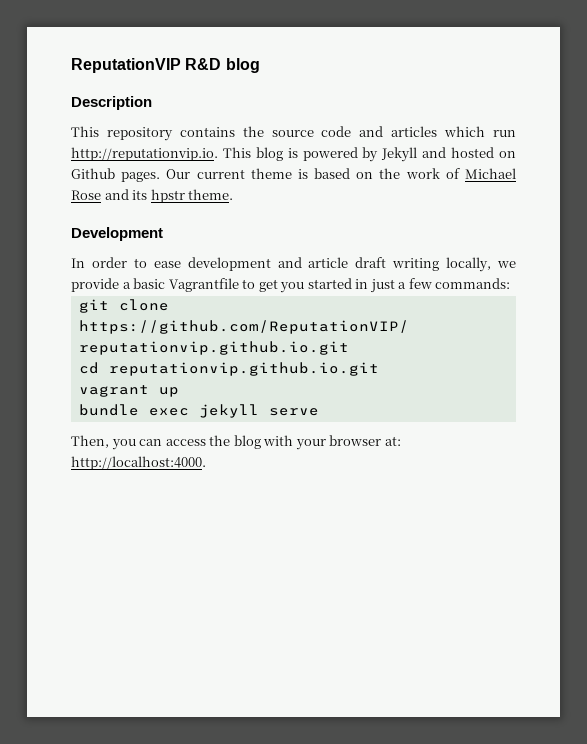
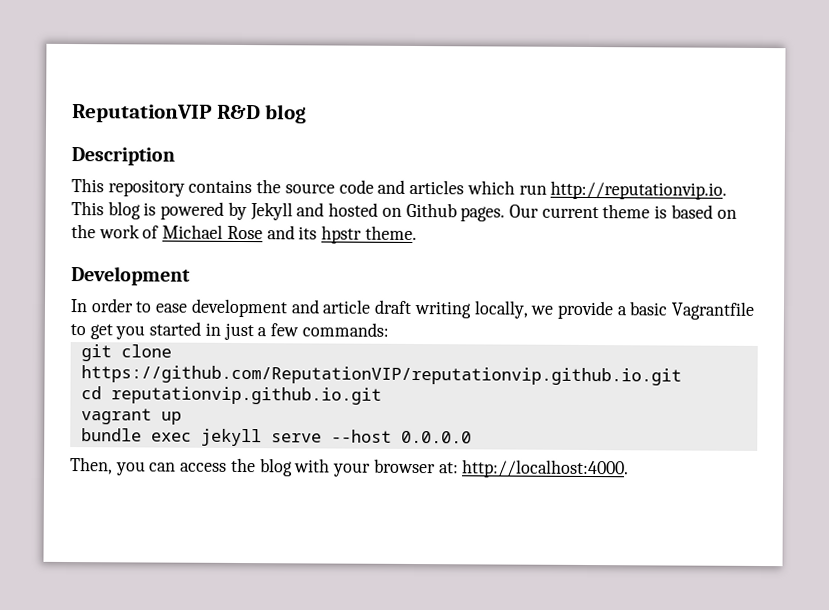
- bundle exec jekyll serve
+ bundle exec jekyll serve --host 0.0.0.0

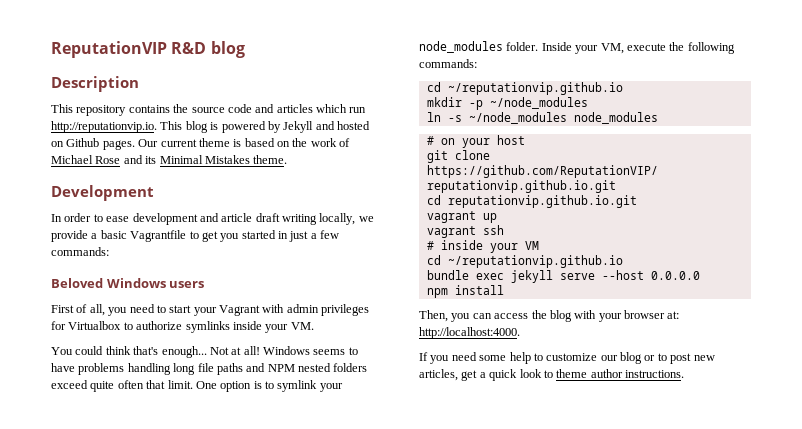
- Our current theme is based on the work of Michael Rose and its hpstr theme.
+ Our current theme is based on the work of Michael Rose and its Minimal Mistakes theme.
+ Beloved Windows users
+ First of all, you need to start your Vagrant with admin privileges for Virtualbox to authorize symlinks inside your VM.
+ You could think that's enough... Not at all! Windows seems to have problems handling long file paths and NPM nested folders exceed quite often that limit. One option is to symlink your node_modules folder. Inside your VM, execute the following commands:
+ cd ~/reputationvip.github.io
+ mkdir -p ~/node_modules
+ ln -s ~/node_modules node_modules
+ # on your host
+ vagrant ssh
+ # inside your VM
+ cd ~/reputationvip.github.io
+ npm install
+ If you need some help to customize our blog or to post new articles, get a quick look to theme author instructions.

